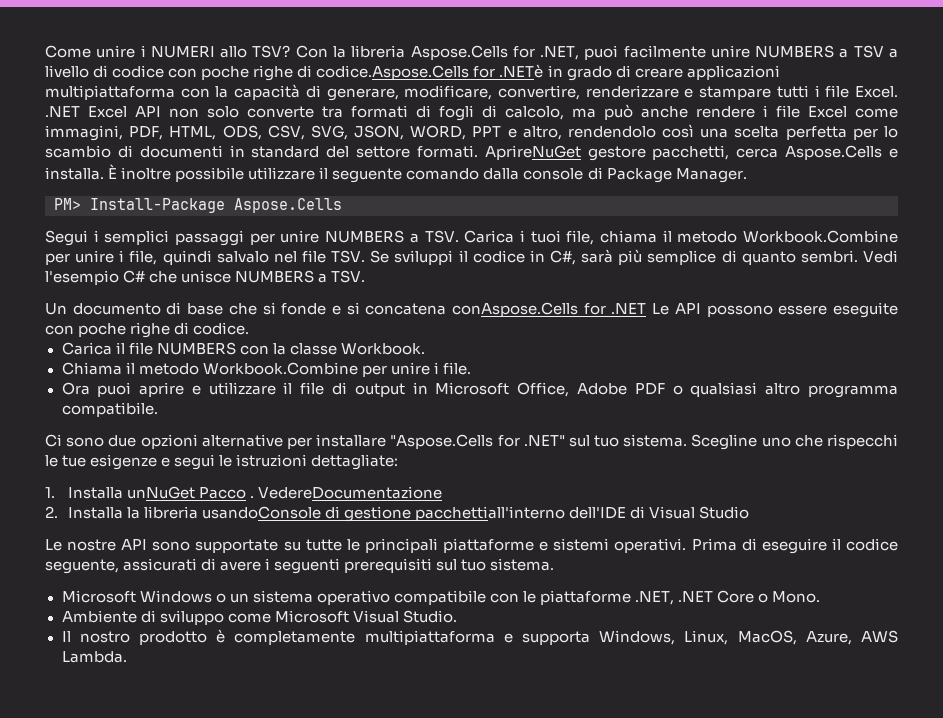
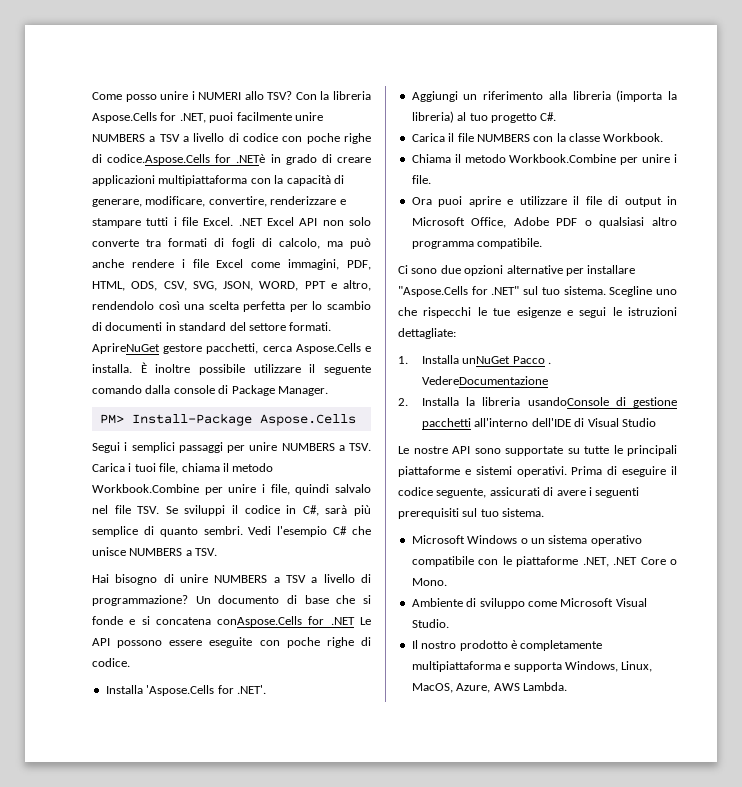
- Come unire i NUMERI allo TSV?
+ Come posso unire i NUMERI allo TSV?
+ Hai bisogno di unire NUMBERS a TSV a livello di programmazione?
+ Installa 'Aspose.Cells for .NET'.
+ Aggiungi un riferimento alla libreria (importa la libreria) al tuo progetto C#.
- 2. Installa la libreria usandoConsole di gestione pacchettiall'interno dell'IDE di Visual Studio
+ 2. Installa la libreria usandoConsole di gestione pacchetti all'interno dell'IDE di Visual Studio

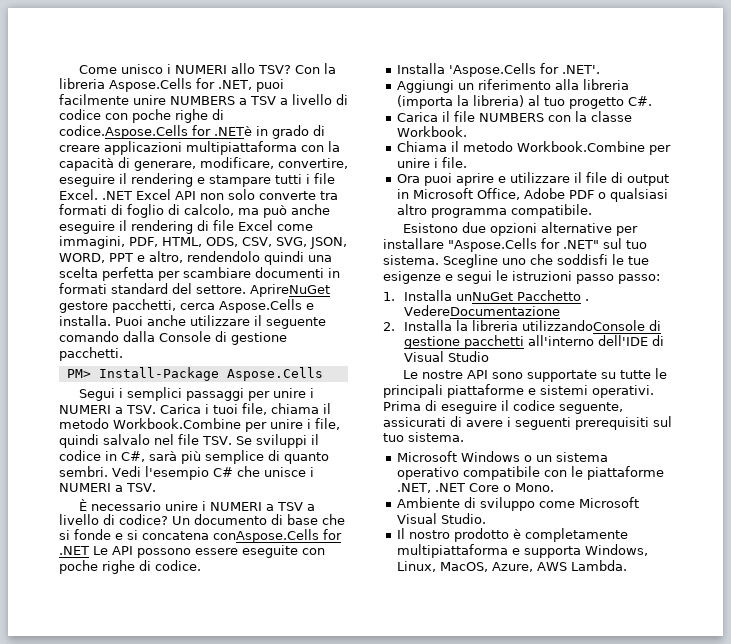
- Come posso unire i NUMERI allo TSV?
+ Come unisco i NUMERI allo TSV?
- Con la libreria Aspose.Cells for .NET, puoi facilmente unire NUMBERS a TSV a livello di codice con poche righe di codice.Aspose.Cells for .NETè in grado di creare applicazioni multipiattaforma con la capacità di generare, modificare, convertire, renderizzare e stampare tutti i file Excel. .NET Excel API non solo converte tra formati di fogli di calcolo, ma può anche rendere i file Excel come immagini, PDF, HTML, ODS, CSV, SVG, JSON, WORD, PPT e altro, rendendolo così una scelta perfetta per lo scambio di documenti in standard del settore formati.
+ Con la libreria Aspose.Cells for .NET, puoi facilmente unire NUMBERS a TSV a livello di codice con poche righe di codice.Aspose.Cells for .NETè in grado di creare applicazioni multipiattaforma con la capacità di generare, modificare, convertire, eseguire il rendering e stampare tutti i file Excel. .NET Excel API non solo converte tra formati di foglio di calcolo, ma può anche eseguire il rendering di file Excel come immagini, PDF, HTML, ODS, CSV, SVG, JSON, WORD, PPT e altro, rendendolo quindi una scelta perfetta per scambiare documenti in formati standard del settore.
- È inoltre possibile utilizzare il seguente comando dalla console di Package Manager.
+ Puoi anche utilizzare il seguente comando dalla Console di gestione pacchetti.
- Segui i semplici passaggi per unire NUMBERS a TSV. Carica i tuoi file, chiama il metodo Workbook.Combine per unire i file, quindi salvalo nel file TSV. Se sviluppi il codice in C#, sarà più semplice di quanto sembri.
+ Segui i semplici passaggi per unire i NUMERI a TSV. Carica i tuoi file, chiama il metodo Workbook.Combine per unire i file, quindi salvalo nel file TSV. Se sviluppi il codice in C#, sarà più semplice di quanto sembri.
- Vedi l'esempio C# che unisce NUMBERS a TSV.
+ Vedi l'esempio C# che unisce i NUMERI a TSV.
- Hai bisogno di unire NUMBERS a TSV a livello di programmazione?
+ È necessario unire i NUMERI a TSV a livello di codice?
- Ci sono due opzioni alternative per installare "Aspose.Cells for .NET" sul tuo sistema.
+ Esistono due opzioni alternative per installare "Aspose.Cells for .NET" sul tuo sistema.
- Scegline uno che rispecchi le tue esigenze e segui le istruzioni dettagliate:
+ Scegline uno che soddisfi le tue esigenze e segui le istruzioni passo passo:
- 1. Installa unNuGet Pacco .
+ 1. Installa unNuGet Pacchetto .
- 2. Installa la libreria usandoConsole di gestione pacchetti all'interno dell'IDE di Visual Studio
+ 2. Installa la libreria utilizzandoConsole di gestione pacchetti all'interno dell'IDE di Visual Studio

